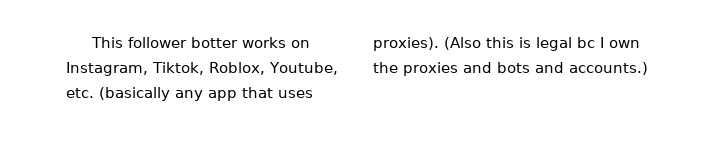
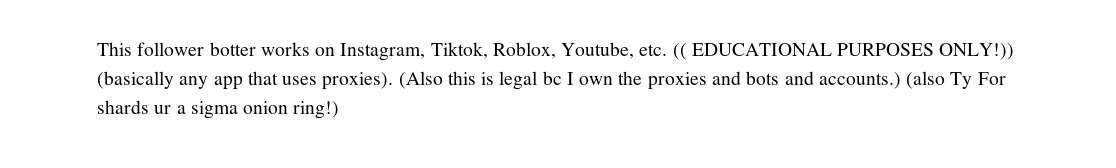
- This follower botter works on Instagram, Tiktok, Roblox, Youtube, etc. (basically any app that uses proxies).
+ This follower botter works on Instagram, Tiktok, Roblox, Youtube, etc. (( EDUCATIONAL PURPOSES ONLY!)) (basically any app that uses proxies).
+ (also Ty For shards ur a sigma onion ring!)

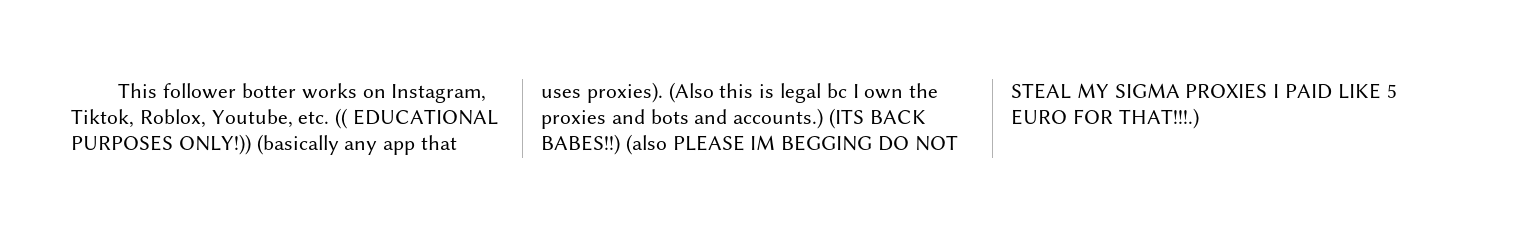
- (also Ty For shards ur a sigma onion ring!)
+ (ITS BACK BABES!!) (also PLEASE IM BEGGING DO NOT STEAL MY SIGMA PROXIES I PAID LIKE 5 EURO FOR THAT!!!.)

